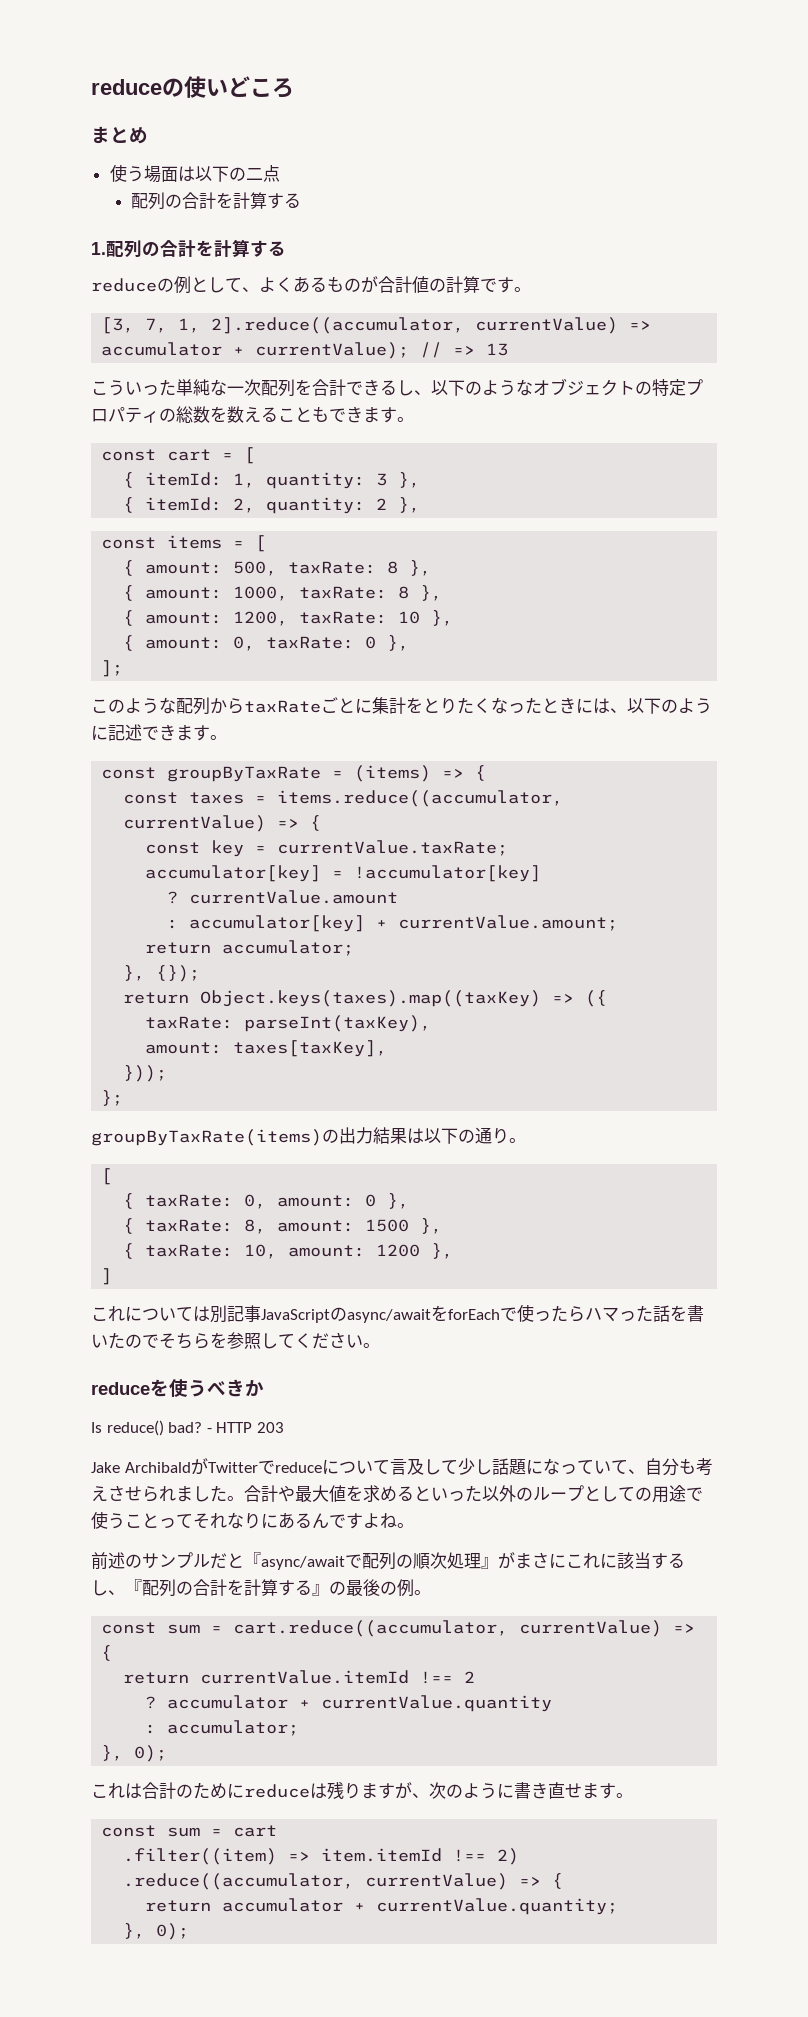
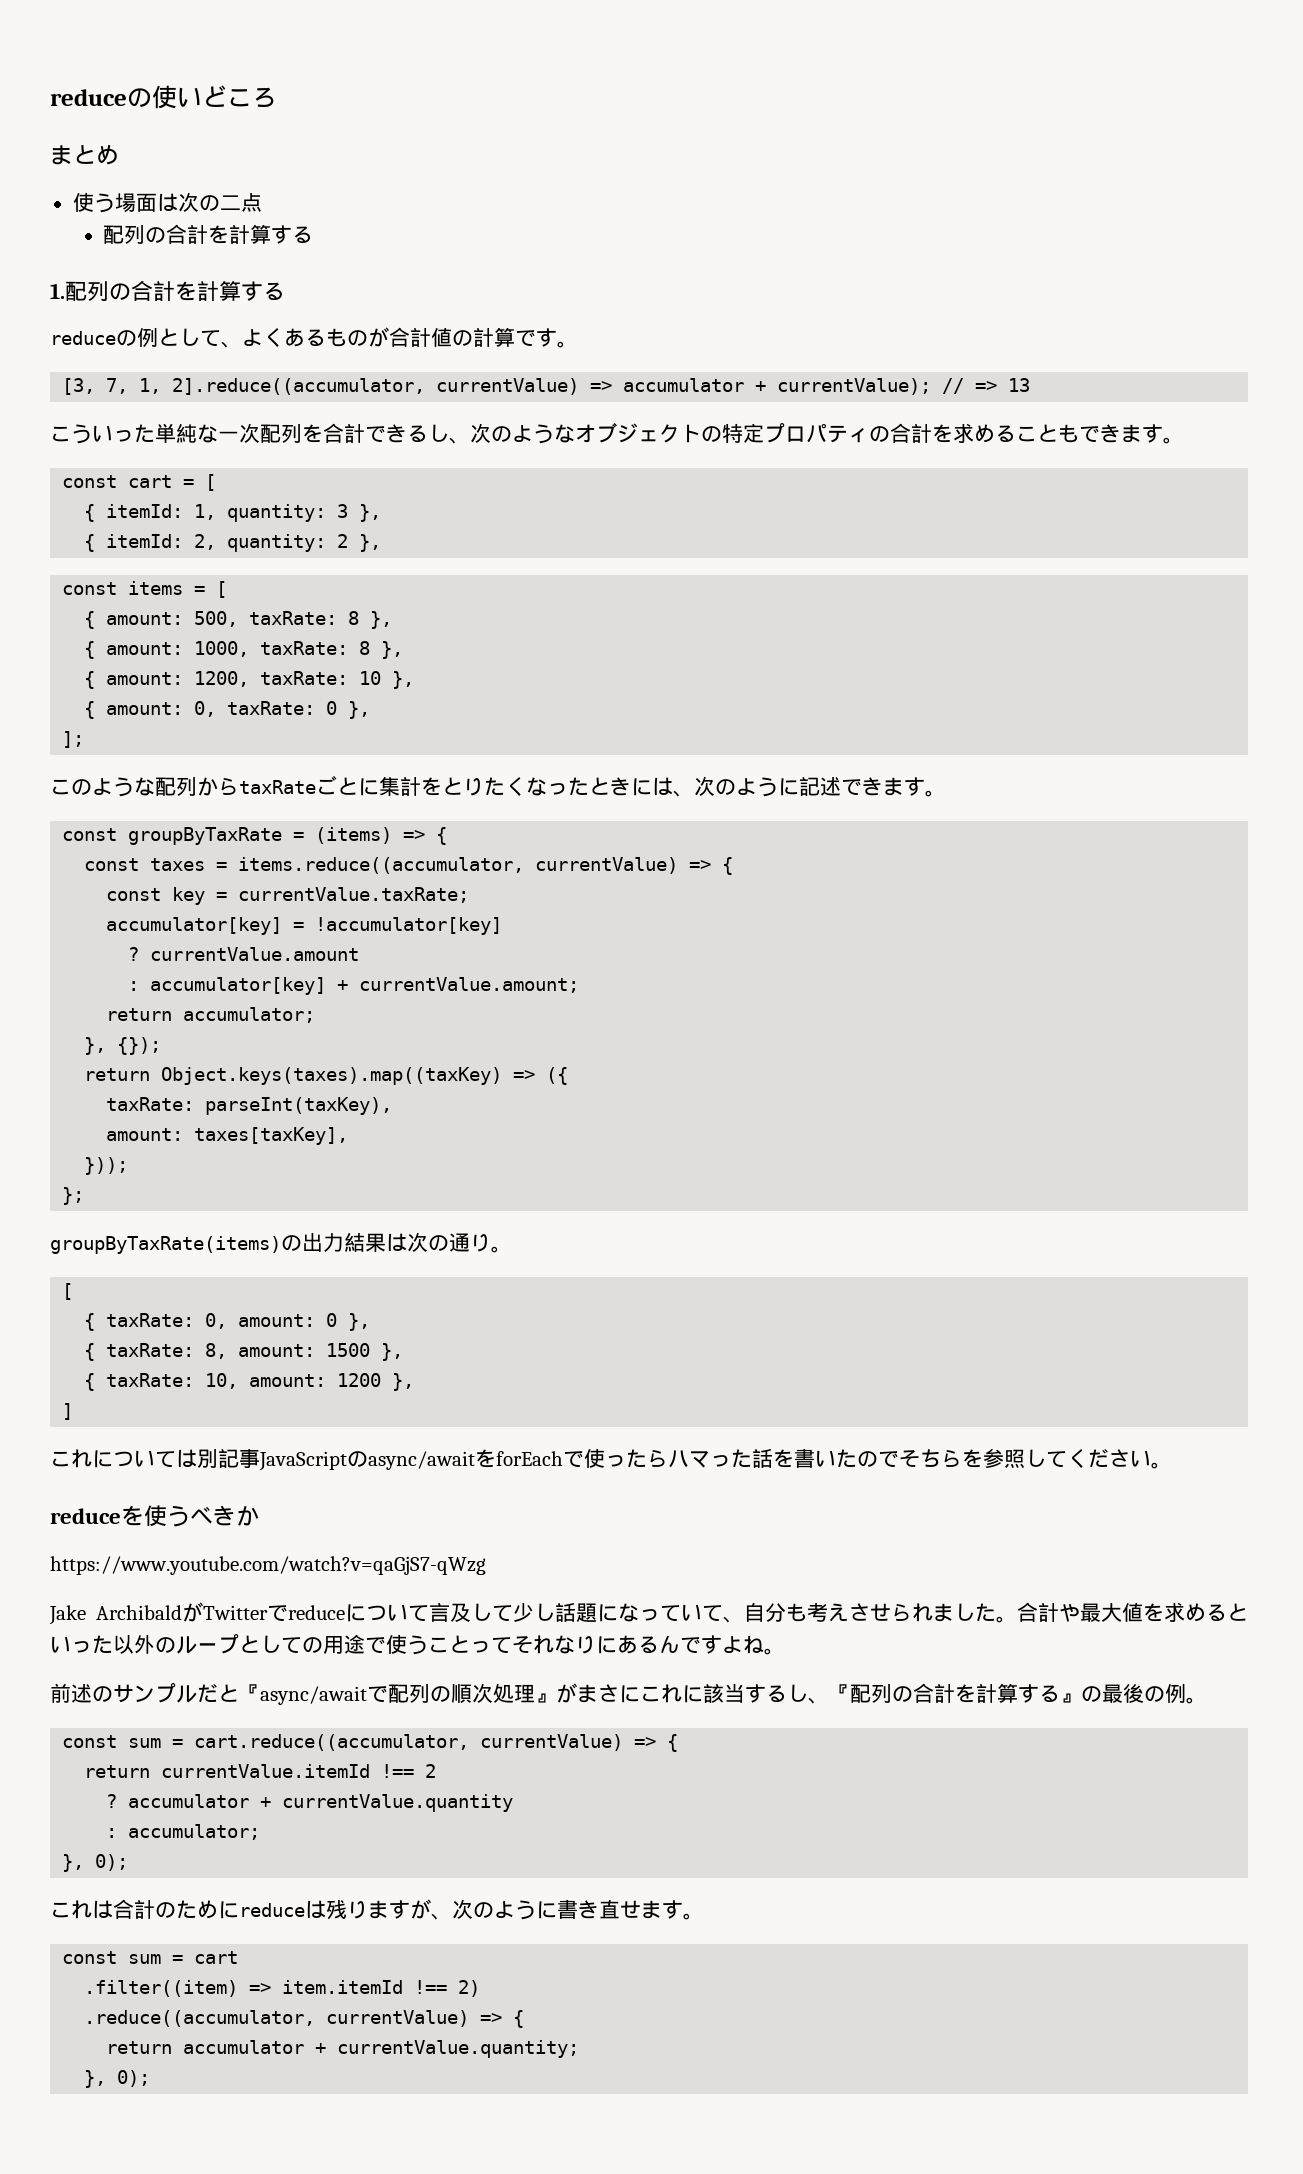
- 使う場面は以下の二点
+ 使う場面は次の二点
- こういった単純な一次配列を合計できるし、以下のようなオブジェクトの特定プロパティの総数を数えることもできます。
+ こういった単純な一次配列を合計できるし、次のようなオブジェクトの特定プロパティの合計を求めることもできます。
- このような配列からtaxRateごとに集計をとりたくなったときには、以下のように記述できます。
+ このような配列からtaxRateごとに集計をとりたくなったときには、次のように記述できます。
- groupByTaxRate(items)の出力結果は以下の通り。
+ groupByTaxRate(items)の出力結果は次の通り。
- Is reduce() bad? - HTTP 203
+ https://www.youtube.com/watch?v=qaGjS7-qWzg

